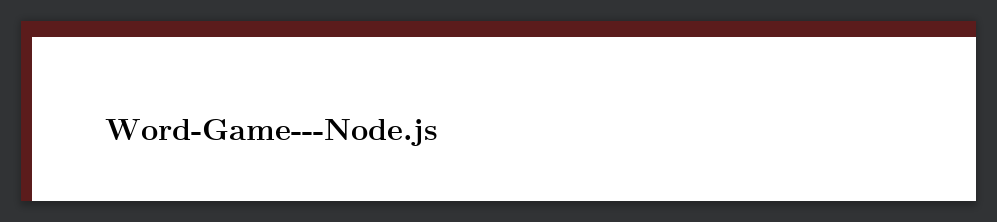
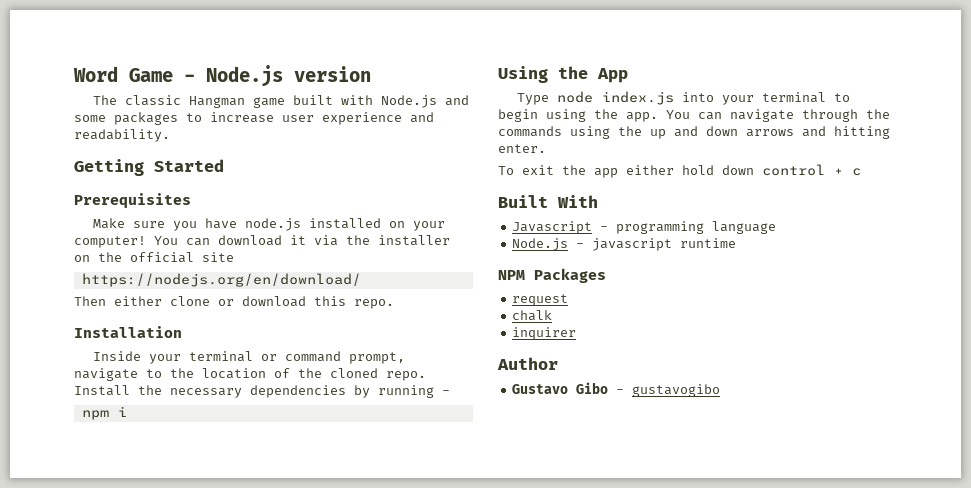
- Word-Game---Node.js
+ Word Game - Node.js version
+ The classic Hangman game built with Node.js and some packages to increase user experience and readability.
+ Getting Started
+ Prerequisites
+ Make sure you have node.js installed on your computer! You can download it via the installer on the official site
+ https://nodejs.org/en/download/
+ Then either clone or download this repo.
+ Installation
+ Inside your terminal or command prompt, navigate to the location of the cloned repo. Install the necessary dependencies by running -
+ npm i
+ Using the App
+ Type node index.js into your terminal to begin using the app. You can navigate through the commands using the up and down arrows and hitting enter.
+ To exit the app either hold down control + c
+ Built With
+ Javascript - programming language
+ Node.js - javascript runtime
+ NPM Packages
+ request
+ chalk
+ inquirer
+ Author
+ Gustavo Gibo - gustavogibo

